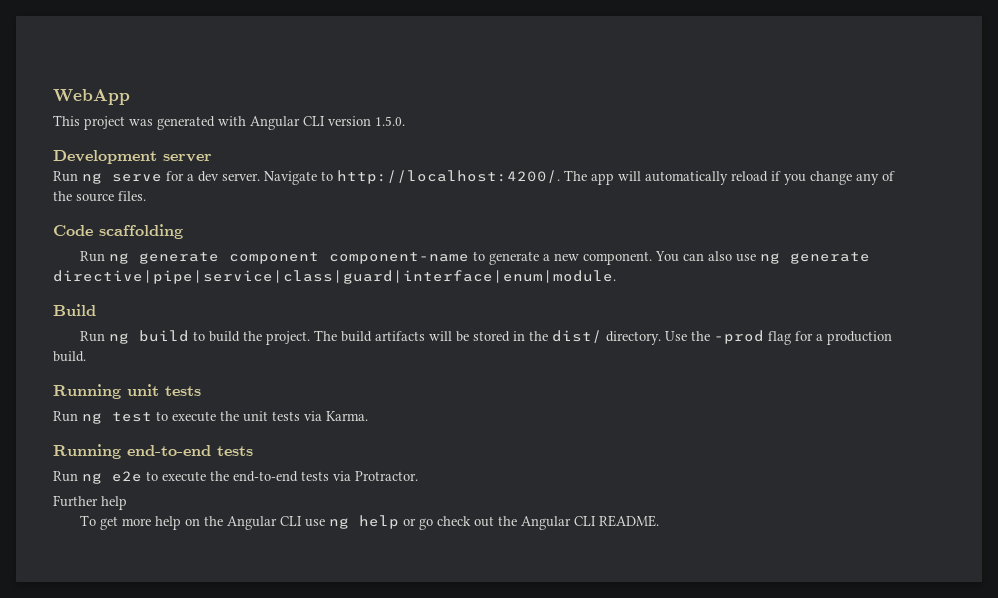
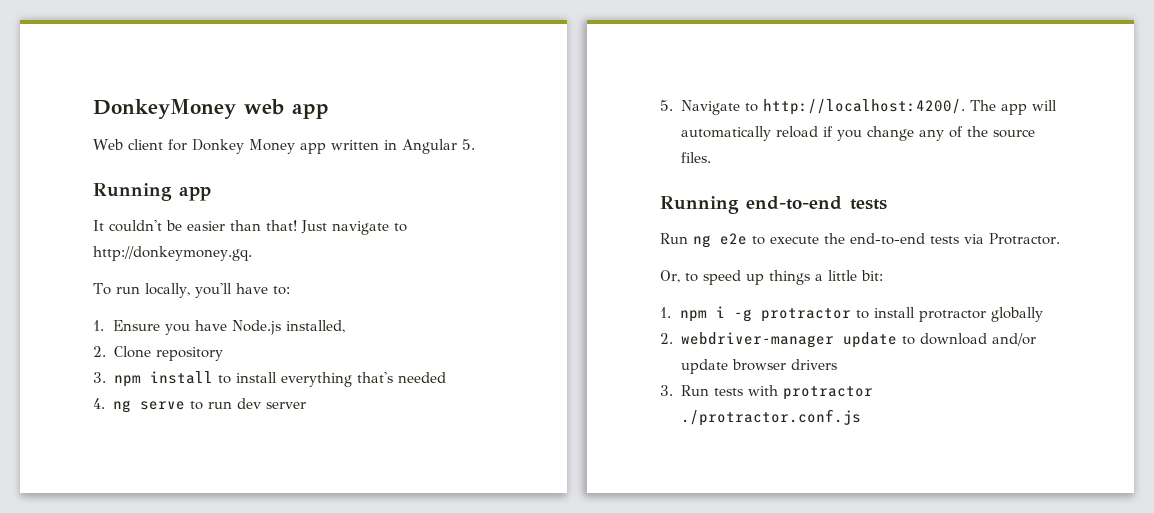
- WebApp
- This project was generated with Angular CLI version 1.5.0.
- Development server
- Run ng serve for a dev server. Navigate to http://localhost:4200/.
+ DonkeyMoney web app
+ Web client for Donkey Money app written in Angular 5.
+ Running app
+ It couldn't be easier than that! Just navigate to http://donkeymoney.gq.
+ To run locally, you'll have to:
+ 1. Ensure you have Node.js installed,
+ 2. Clone repository
+ 3. npm install to install everything that's needed
+ 4. ng serve to run dev server
+ 5. Navigate to http://localhost:4200/.
- Code scaffolding
- Run ng generate component component-name to generate a new component. You can also use ng generate directive|pipe|service|class|guard|interface|enum|module.
- Build
- Run ng build to build the project. The build artifacts will be stored in the dist/ directory. Use the -prod flag for a production build.
- Running unit tests
- Run ng test to execute the unit tests via Karma.
- Further help
- To get more help on the Angular CLI use ng help or go check out the Angular CLI README.
+ Or, to speed up things a little bit:
+ 1. npm i -g protractor to install protractor globally
+ 2. webdriver-manager update to download and/or update browser drivers
+ 3. Run tests with protractor ./protractor.conf.js

